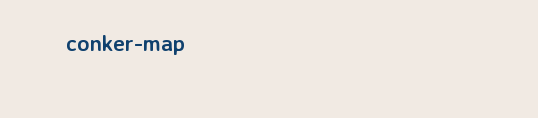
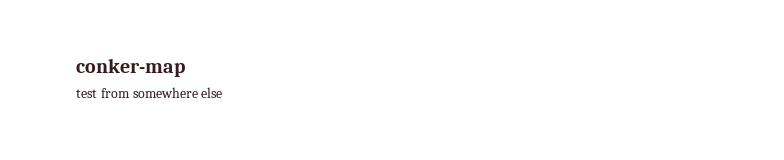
+ test from somewhere else

